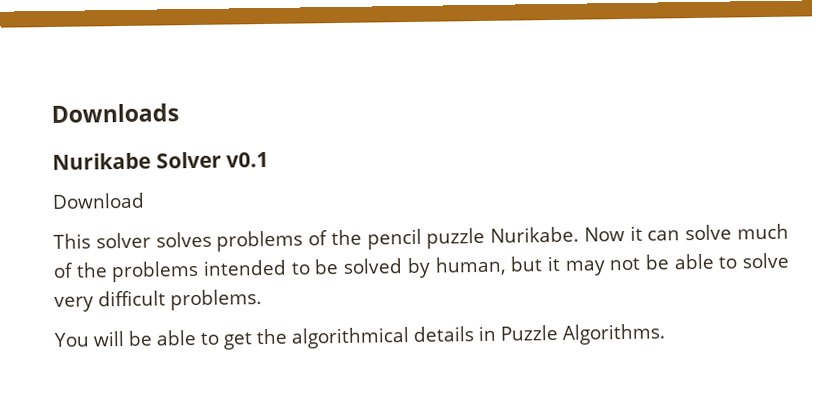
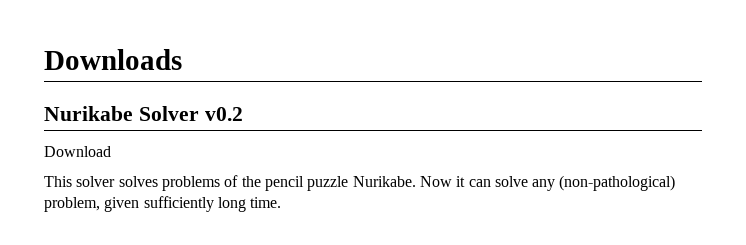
- Nurikabe Solver v0.1
+ Nurikabe Solver v0.2
- Now it can solve much of the problems intended to be solved by human, but it may not be able to solve very difficult problems.
- You will be able to get the algorithmical details in Puzzle Algorithms.
+ Now it can solve any (non-pathological) problem, given sufficiently long time.

